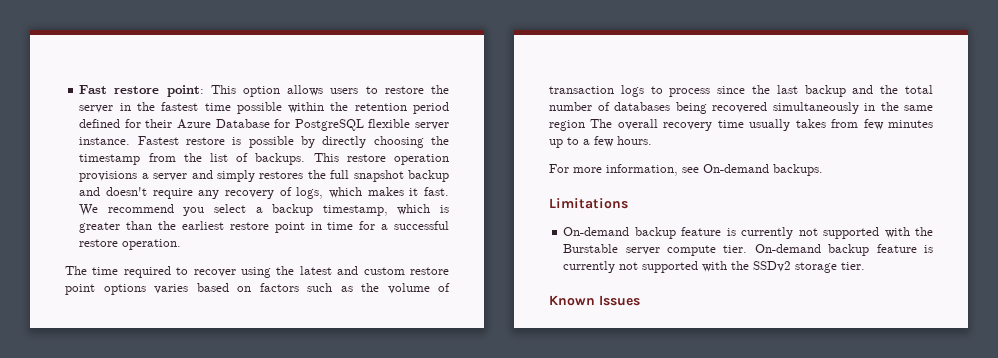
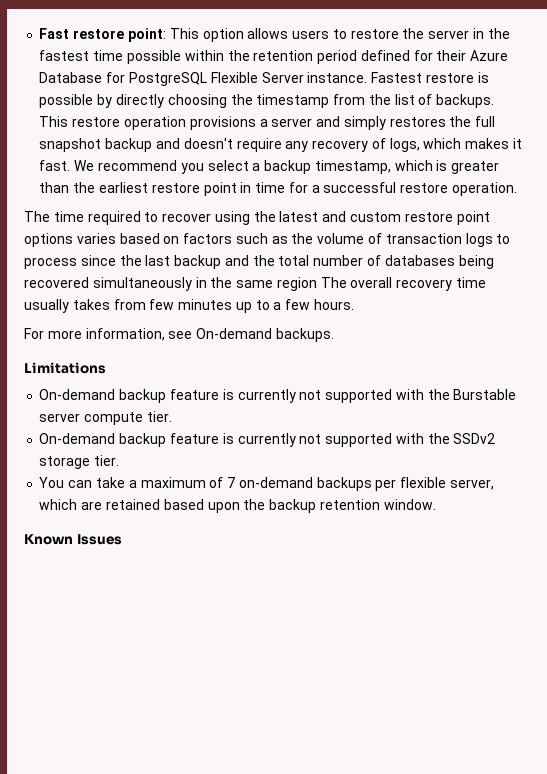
- Fast restore point: This option allows users to restore the server in the fastest time possible within the retention period defined for their Azure Database for PostgreSQL flexible server instance.
+ Fast restore point: This option allows users to restore the server in the fastest time possible within the retention period defined for their Azure Database for PostgreSQL Flexible Server instance.
- On-demand backup feature is currently not supported with the Burstable server compute tier. On-demand backup feature is currently not supported with the SSDv2 storage tier.
+ On-demand backup feature is currently not supported with the Burstable server compute tier.
+ On-demand backup feature is currently not supported with the SSDv2 storage tier.
+ You can take a maximum of 7 on-demand backups per flexible server, which are retained based upon the backup retention window.

